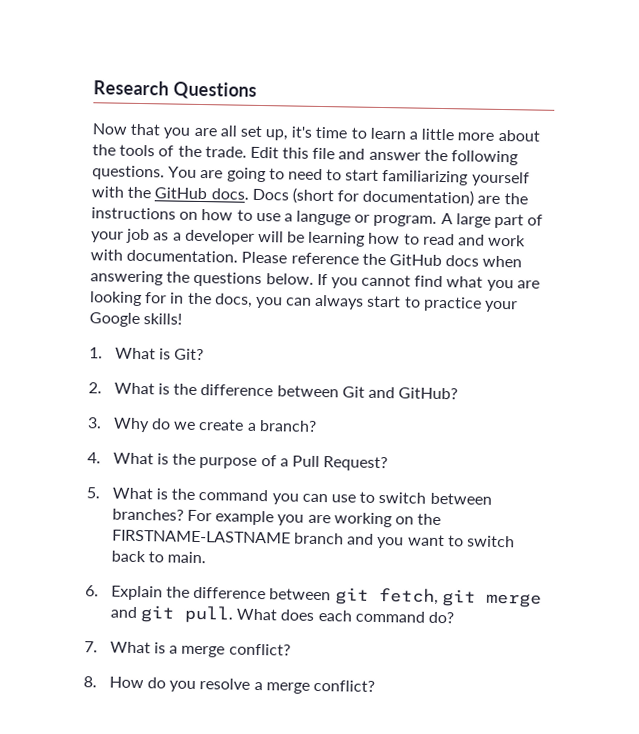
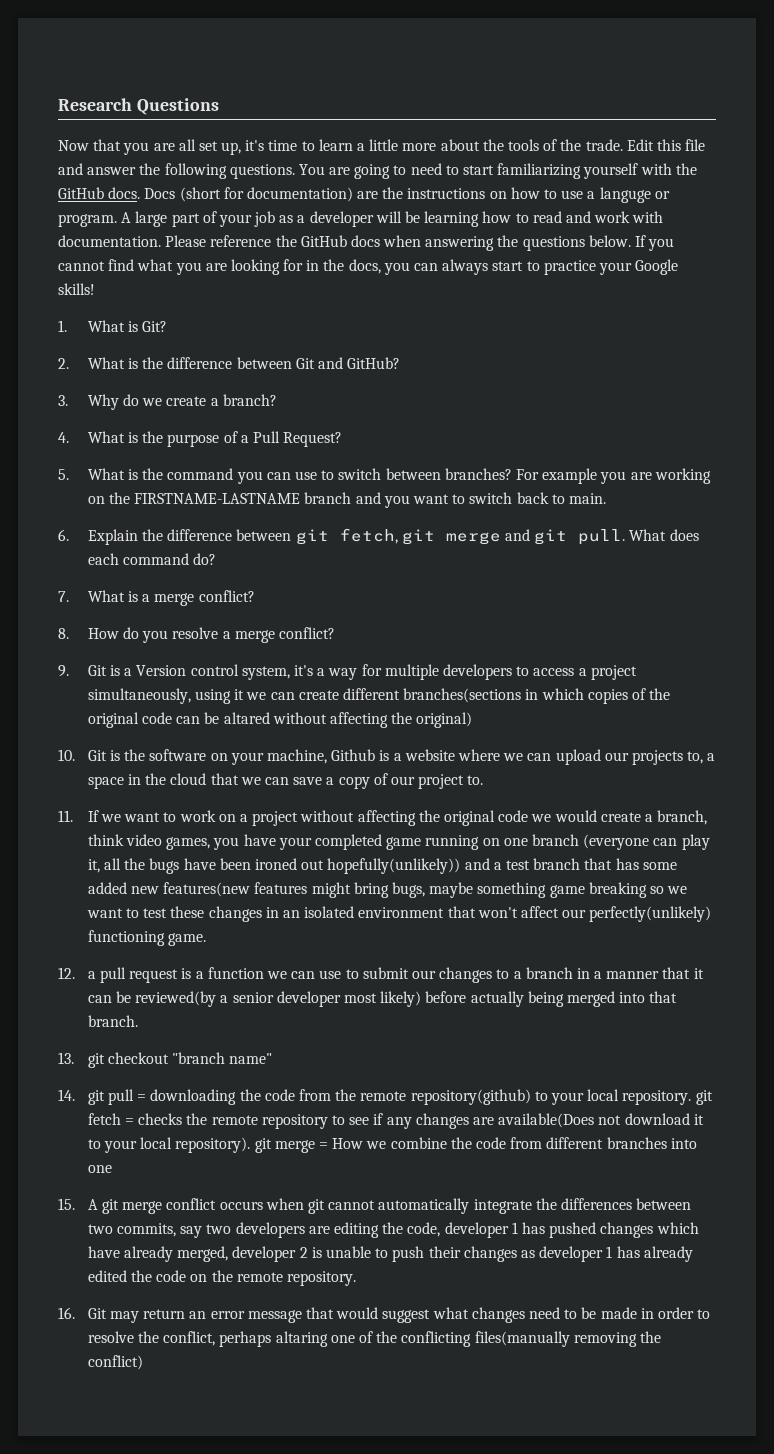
+ 9. Git is a Version control system, it's a way for multiple developers to access a project simultaneously, using it we can create different branches(sections in which copies of the original code can be altared without affecting the original)
+ 10. Git is the software on your machine, Github is a website where we can upload our projects to, a space in the cloud that we can save a copy of our project to.
+ 11. If we want to work on a project without affecting the original code we would create a branch, think video games, you have your completed game running on one branch (everyone can play it, all the bugs have been ironed out hopefully(unlikely)) and a test branch that has some added new features(new features might bring bugs, maybe something game breaking so we want to test these changes in an isolated environment that won't affect our perfectly(unlikely) functioning game.
+ 12. a pull request is a function we can use to submit our changes to a branch in a manner that it can be reviewed(by a senior developer most likely) before actually being merged into that branch.
+ 13. git checkout "branch name"
+ 14. git pull = downloading the code from the remote repository(github) to your local repository. git fetch = checks the remote repository to see if any changes are available(Does not download it to your local repository). git merge = How we combine the code from different branches into one
+ 15. A git merge conflict occurs when git cannot automatically integrate the differences between two commits, say two developers are editing the code, developer 1 has pushed changes which have already merged, developer 2 is unable to push their changes as developer 1 has already edited the code on the remote repository.
+ 16. Git may return an error message that would suggest what changes need to be made in order to resolve the conflict, perhaps altaring one of the conflicting files(manually removing the conflict)

